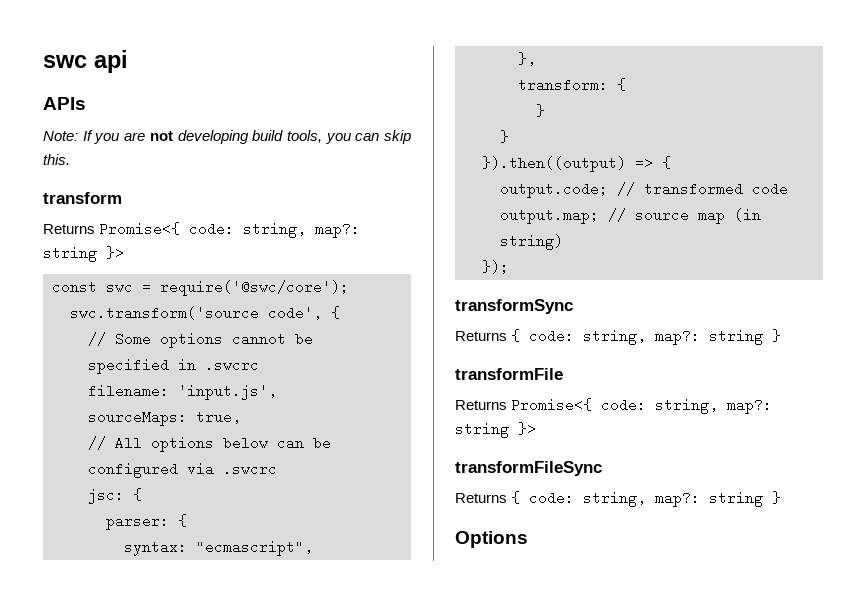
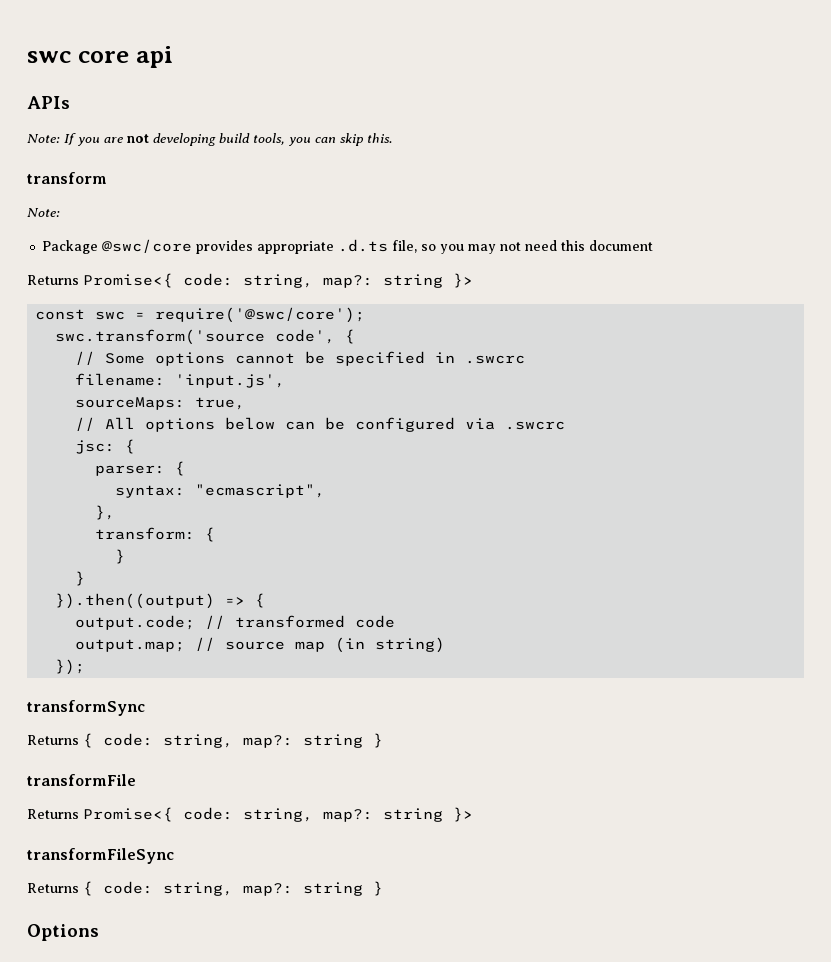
- swc api
+ swc core api
  transform
+ Note:
+ Package @swc/core provides appropriate .d.ts file, so you may not need this document

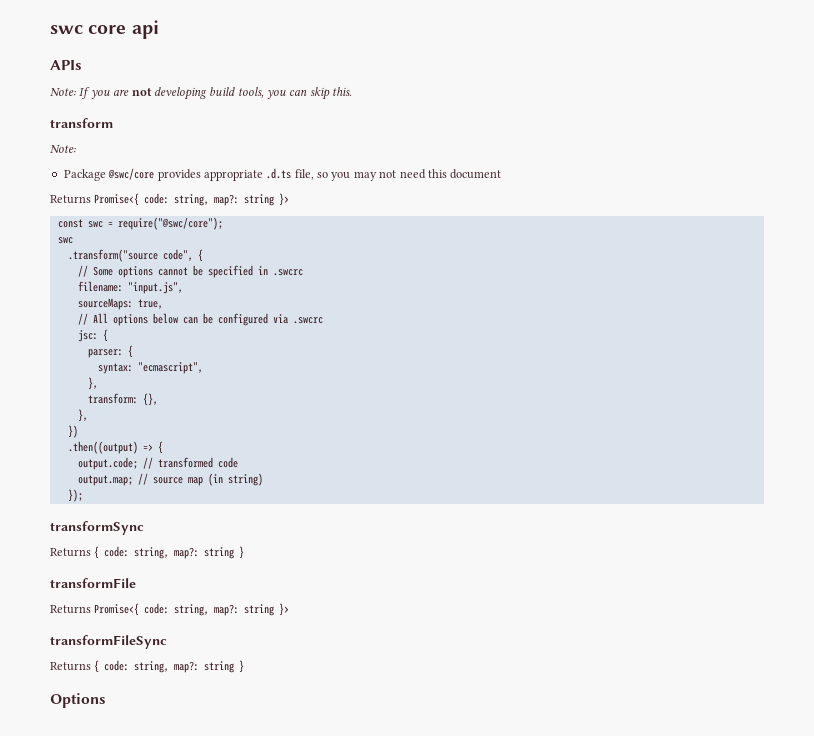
- const swc = require('@swc/core');
- swc.transform('source code', {
+ const swc = require("@swc/core");
+ swc
+ .transform("source code", {
- filename: 'input.js',
+ filename: "input.js",
- transform: {
- }
- }
- }).then((output) => {
+ transform: {},
+ },
+ })
+ .then((output) => {

